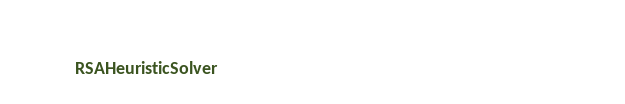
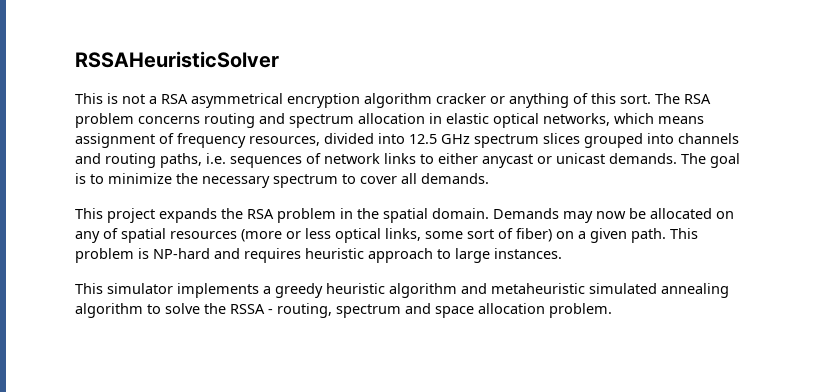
- RSAHeuristicSolver
+ RSSAHeuristicSolver
+ This is not a RSA asymmetrical encryption algorithm cracker or anything of this sort. The RSA problem concerns routing and spectrum allocation in elastic optical networks, which means assignment of frequency resources, divided into 12.5 GHz spectrum slices grouped into channels and routing paths, i.e. sequences of network links to either anycast or unicast demands. The goal is to minimize the necessary spectrum to cover all demands.
+ This project expands the RSA problem in the spatial domain. Demands may now be allocated on any of spatial resources (more or less optical links, some sort of fiber) on a given path. This problem is NP-hard and requires heuristic approach to large instances.
+ This simulator implements a greedy heuristic algorithm and metaheuristic simulated annealing algorithm to solve the RSSA - routing, spectrum and space allocation problem.

